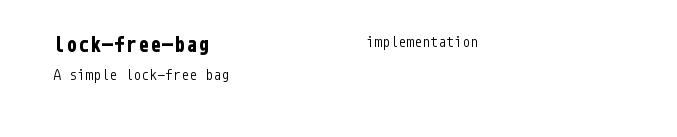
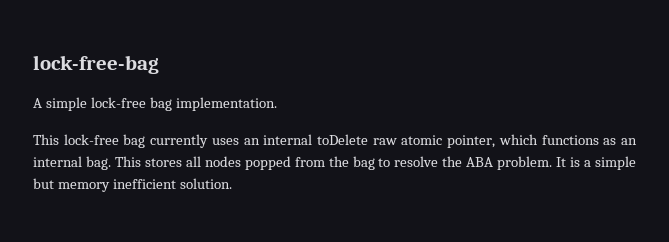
- A simple lock-free bag implementation
+ A simple lock-free bag implementation.
+ This lock-free bag currently uses an internal toDelete raw atomic pointer, which functions as an internal bag. This stores all nodes popped from the bag to resolve the ABA problem. It is a simple but memory inefficient solution.

